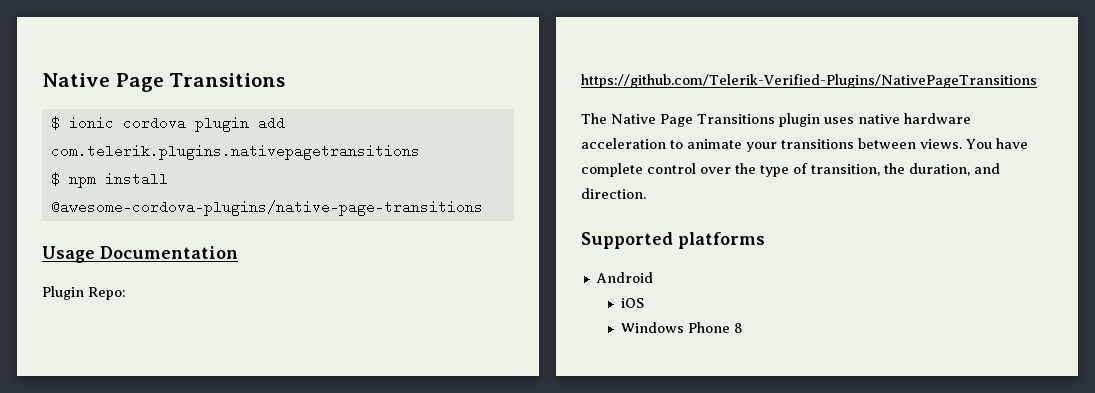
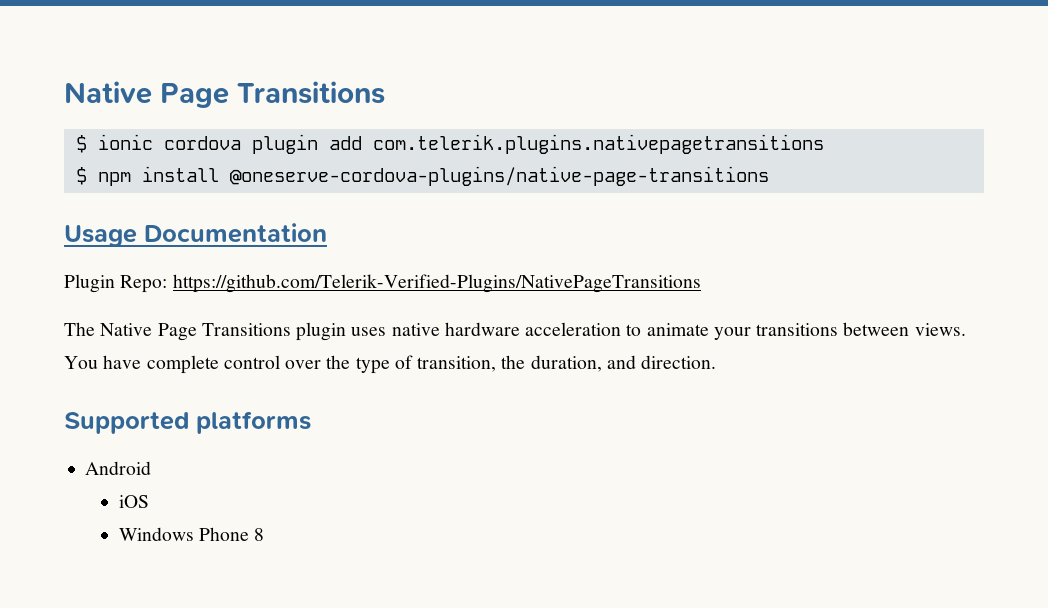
- $ npm install @awesome-cordova-plugins/native-page-transitions
+ $ npm install @oneserve-cordova-plugins/native-page-transitions

